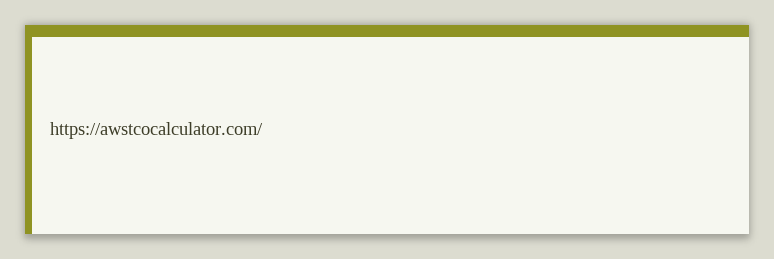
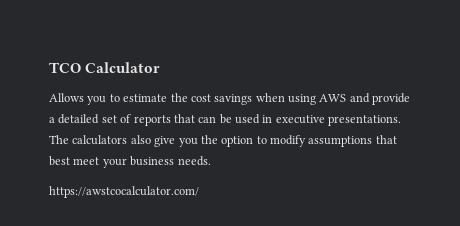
+ TCO Calculator
+ Allows you to estimate the cost savings when using AWS and provide a detailed set of reports that can be used in executive presentations. The calculators also give you the option to modify assumptions that best meet your business needs.

